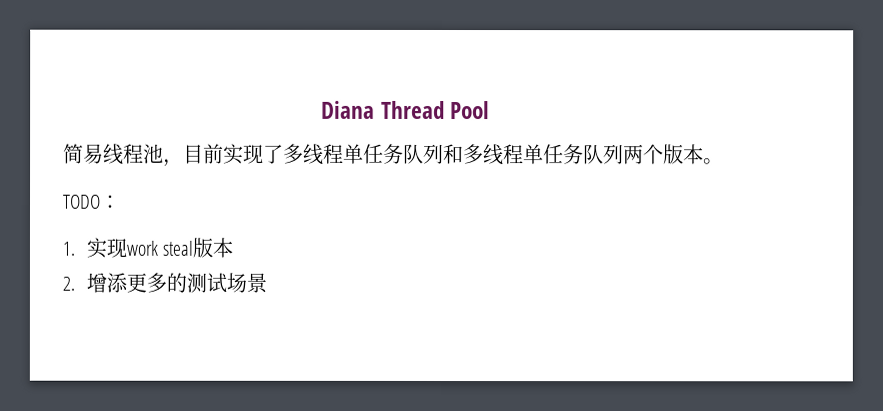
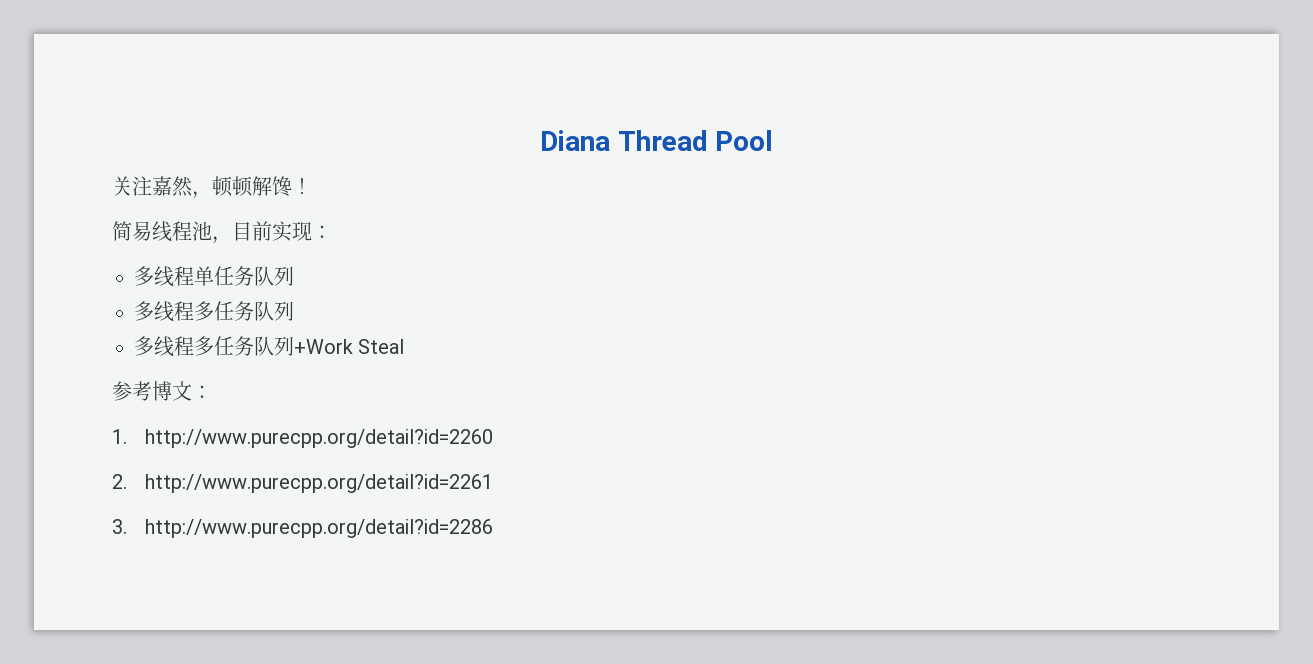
+ 关注嘉然，顿顿解馋！
- 简易线程池，目前实现了多线程单任务队列和多线程单任务队列两个版本。
- TODO：
- 1.实现work steal版本
- 2.增添更多的测试场景
+ 简易线程池，目前实现：
+ 多线程单任务队列
+ 多线程多任务队列
+ 多线程多任务队列+Work Steal
+ 参考博文：
+ 1. http://www.purecpp.org/detail?id=2260
+ 2. http://www.purecpp.org/detail?id=2261
+ 3. http://www.purecpp.org/detail?id=2286

